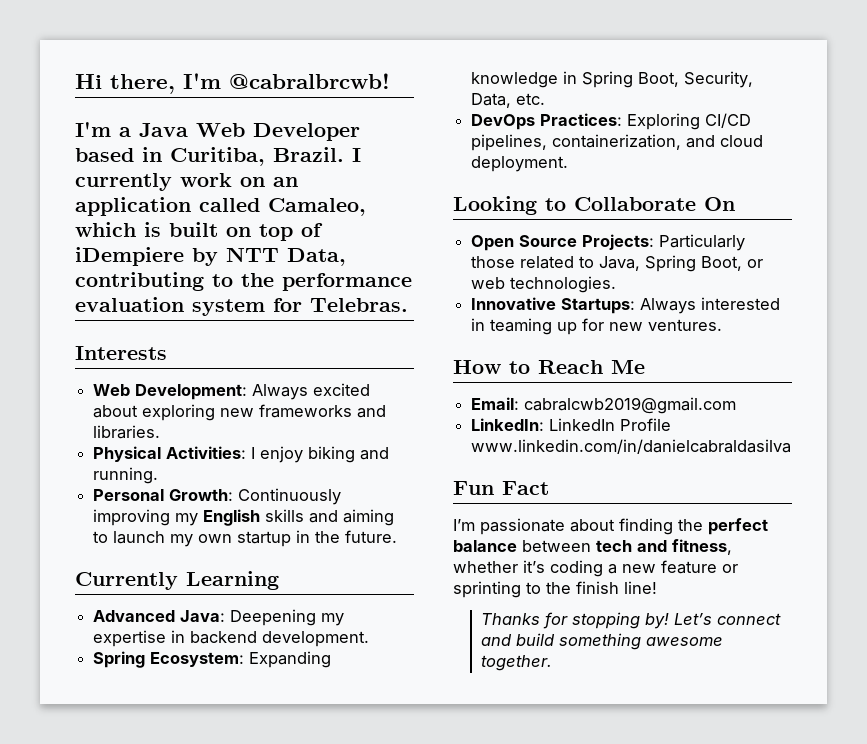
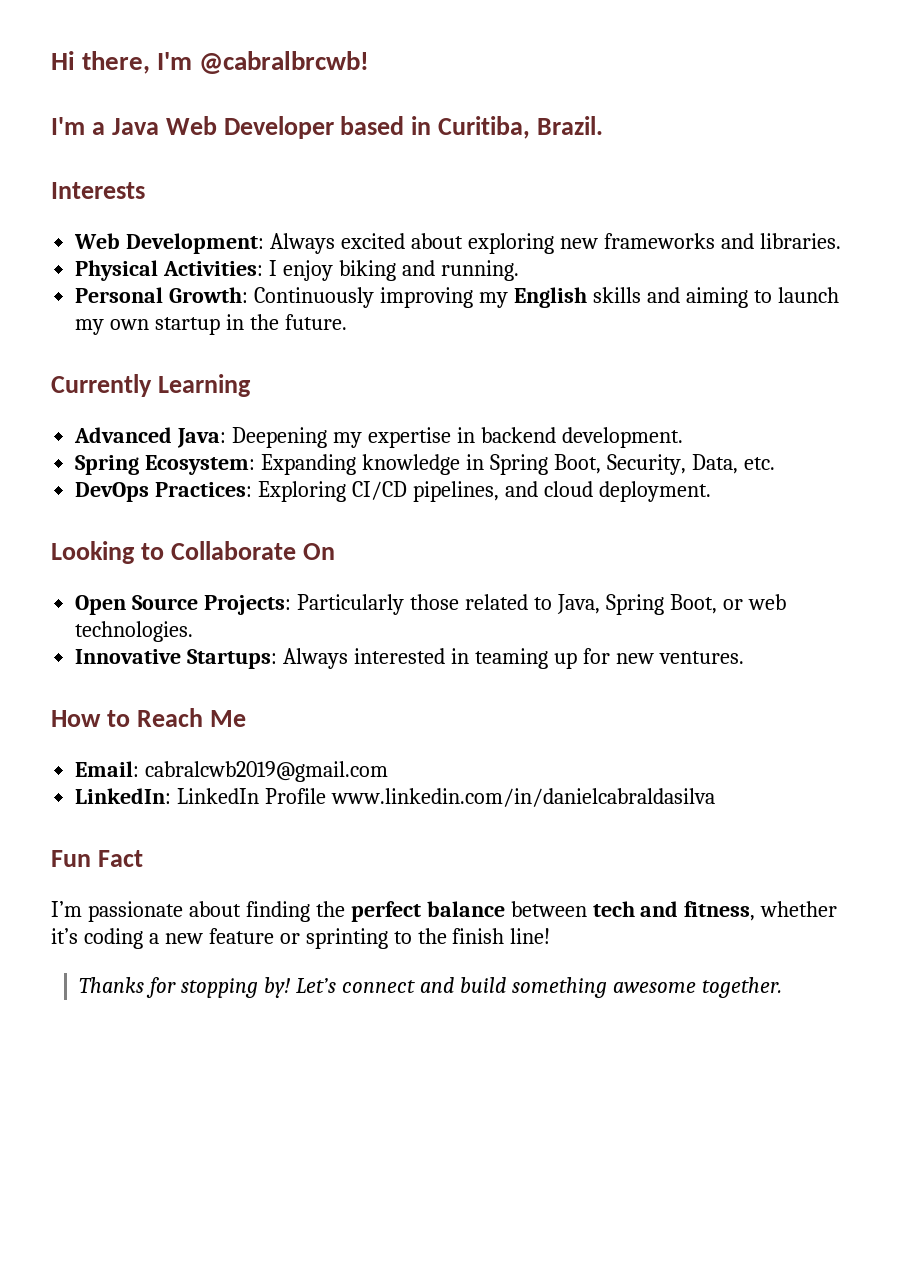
- I currently work on an application called Camaleo, which is built on top of iDempiere by NTT Data, contributing to the performance evaluation system for Telebras.
- DevOps Practices: Exploring CI/CD pipelines, containerization, and cloud deployment.
+ DevOps Practices: Exploring CI/CD pipelines, and cloud deployment.

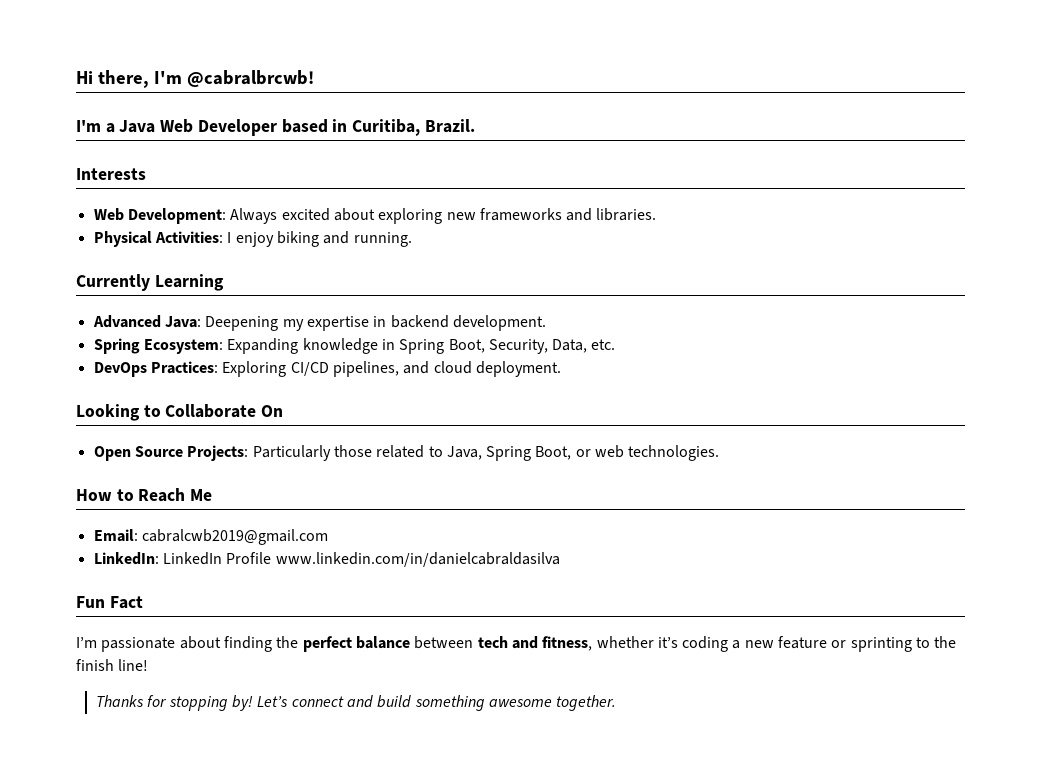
- Personal Growth: Continuously improving my English skills and aiming to launch my own startup in the future.
- Innovative Startups: Always interested in teaming up for new ventures.

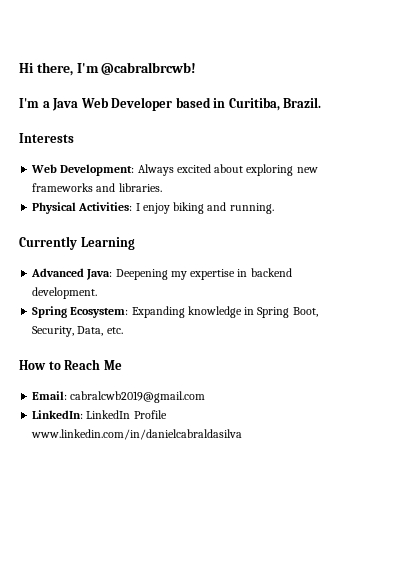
- DevOps Practices: Exploring CI/CD pipelines, and cloud deployment.
- Looking to Collaborate On
- Open Source Projects: Particularly those related to Java, Spring Boot, or web technologies.
- Fun Fact
- I’m passionate about finding the perfect balance between tech and fitness, whether it’s coding a new feature or sprinting to the finish line!
- Thanks for stopping by! Let’s connect and build something awesome together.

